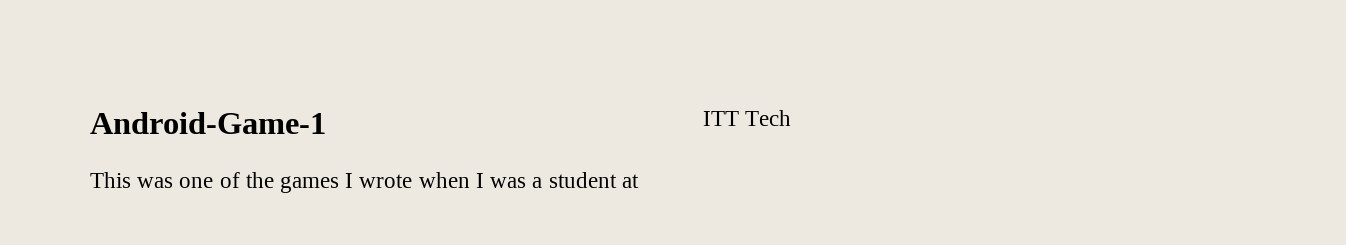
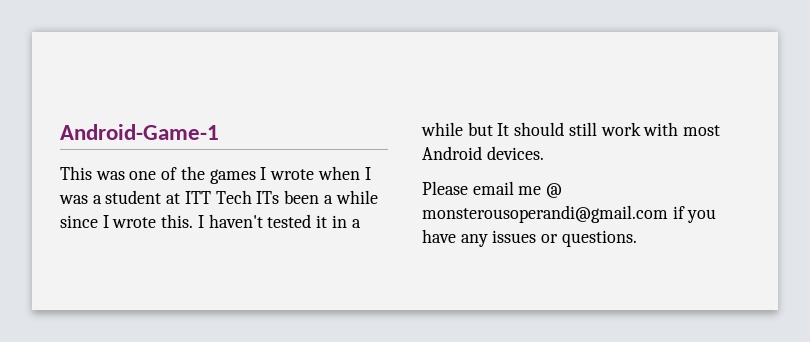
- This was one of the games I wrote when I was a student at ITT Tech
+ This was one of the games I wrote when I was a student at ITT Tech ITs been a while since I wrote this. I haven't tested it in a while but It should still work with most Android devices.
+ Please email me @ monsterousoperandi@gmail.com if you have any issues or questions.

